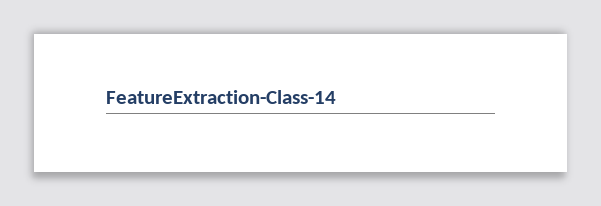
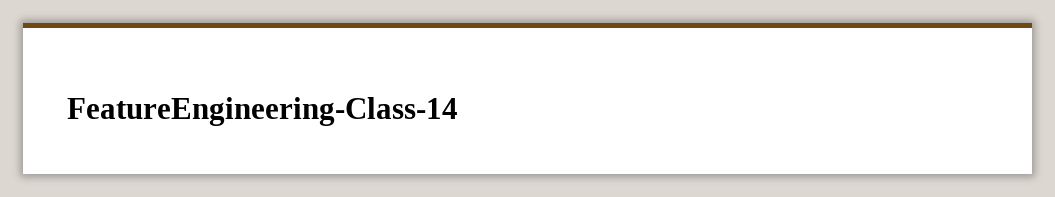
- FeatureExtraction-Class-14
+ FeatureEngineering-Class-14

